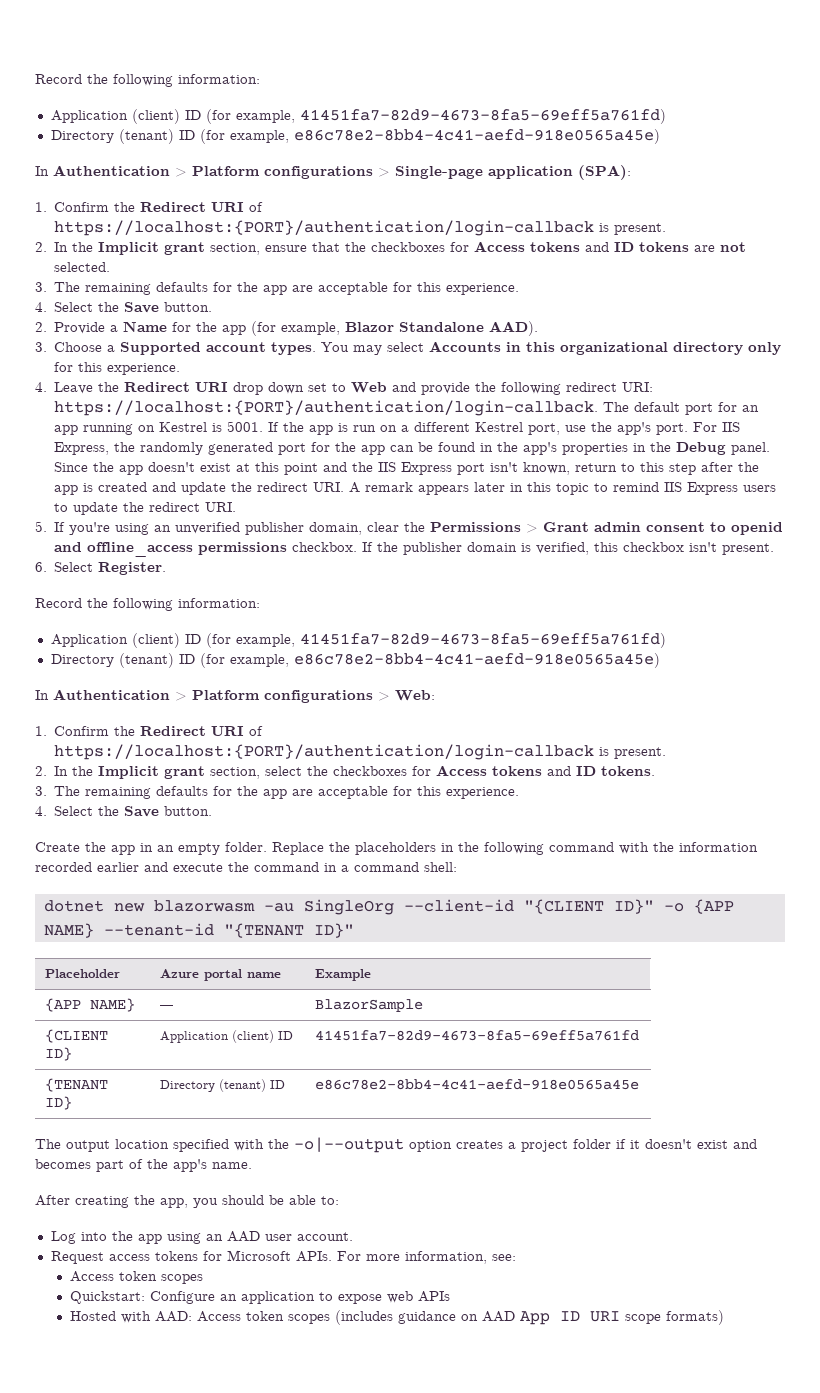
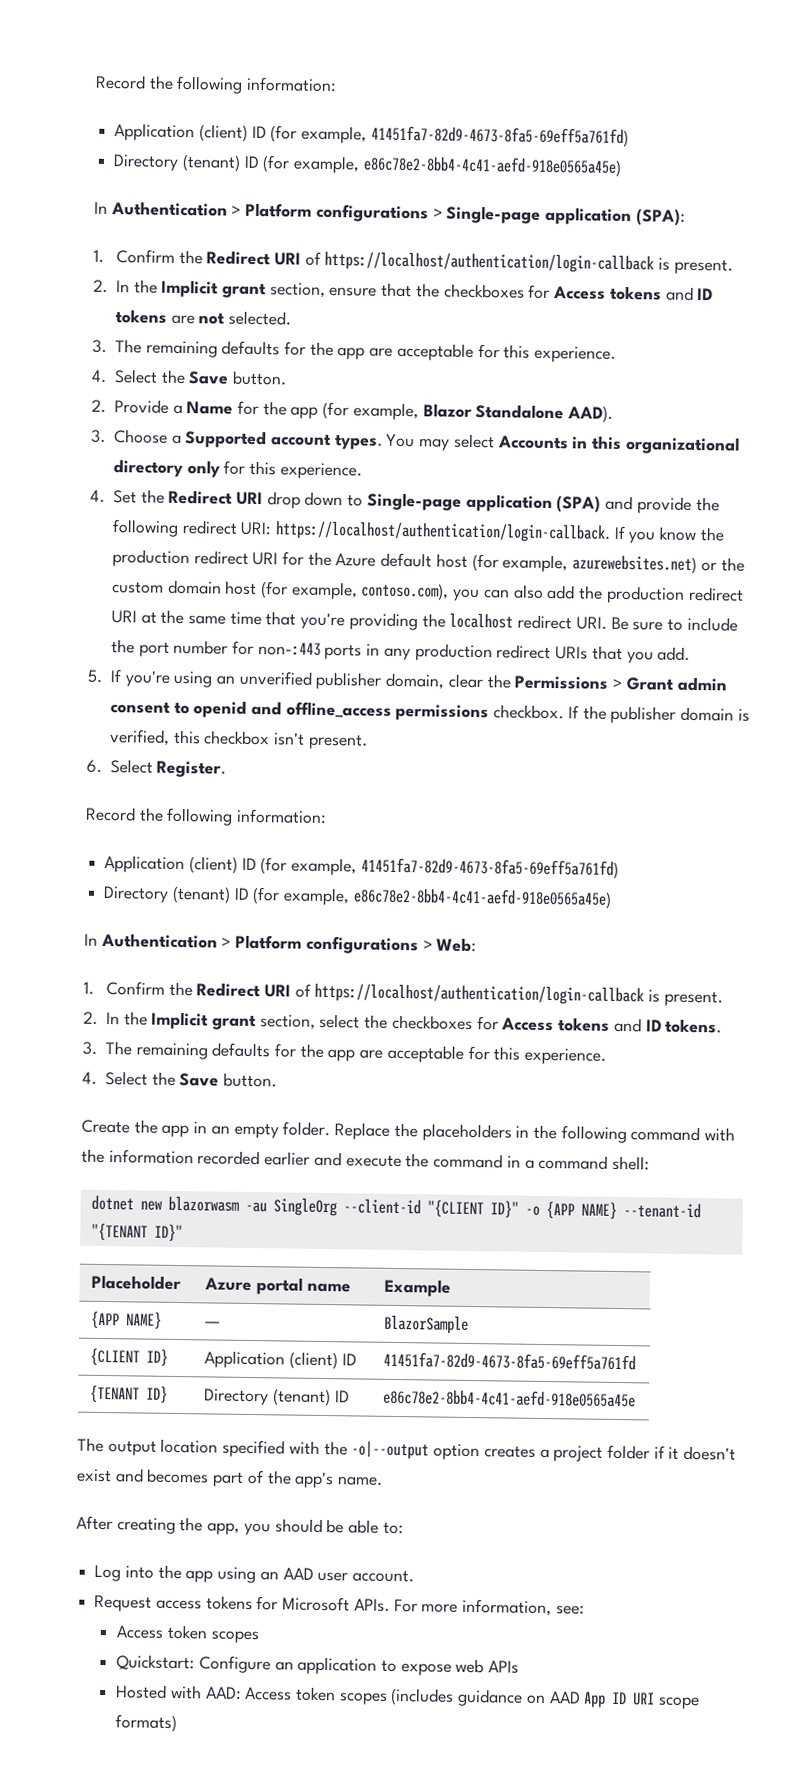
  In Authentication > Platform configurations > Single-page application (SPA):
- 1. Confirm the Redirect URI of https://localhost:{PORT}/authentication/login-callback is present.
+ 1. Confirm the Redirect URI of https://localhost/authentication/login-callback is present.
- 4. Leave the Redirect URI drop down set to Web and provide the following redirect URI: https://localhost:{PORT}/authentication/login-callback. The default port for an app running on Kestrel is 5001. If the app is run on a different Kestrel port, use the app's port. For IIS Express, the randomly generated port for the app can be found in the app's properties in the Debug panel. Since the app doesn't exist at this point and the IIS Express port isn't known, return to this step after the app is created and update the redirect URI. A remark appears later in this topic to remind IIS Express users to update the redirect URI.
+ 4. Set the Redirect URI drop down to Single-page application (SPA) and provide the following redirect URI: https://localhost/authentication/login-callback. If you know the production redirect URI for the Azure default host (for example, azurewebsites.net) or the custom domain host (for example, contoso.com), you can also add the production redirect URI at the same time that you're providing the localhost redirect URI. Be sure to include the port number for non-:443 ports in any production redirect URIs that you add.
  In Authentication > Platform configurations > Web:
- 1. Confirm the Redirect URI of https://localhost:{PORT}/authentication/login-callback is present.
+ 1. Confirm the Redirect URI of https://localhost/authentication/login-callback is present.

